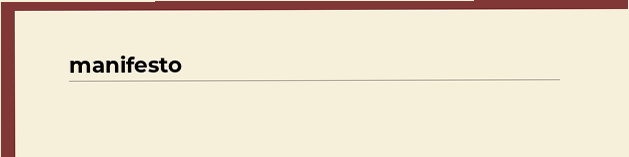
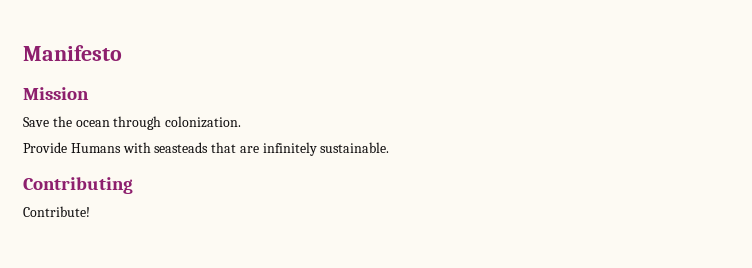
- manifesto
+ Manifesto
+ Mission
+ Save the ocean through colonization.
+ Provide Humans with seasteads that are infinitely sustainable.
+ Contributing
+ Contribute!

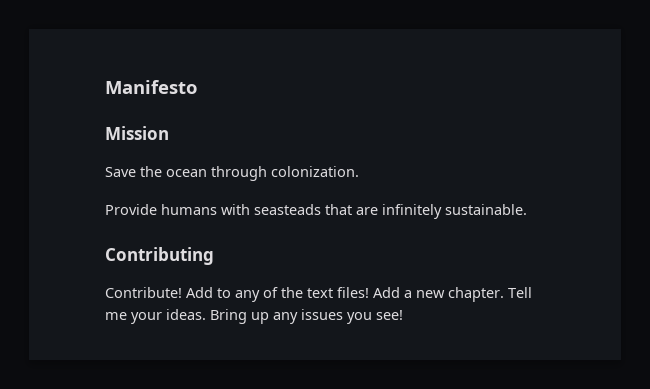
- Provide Humans with seasteads that are infinitely sustainable.
+ Provide humans with seasteads that are infinitely sustainable.
+ Add to any of the text files! Add a new chapter. Tell me your ideas. Bring up any issues you see!

